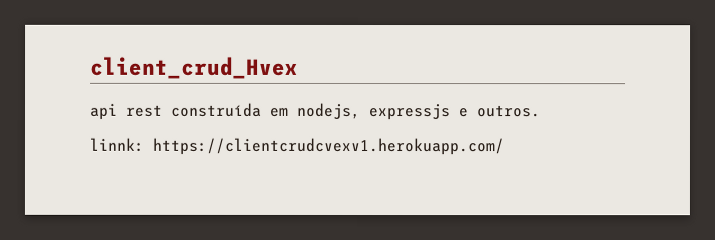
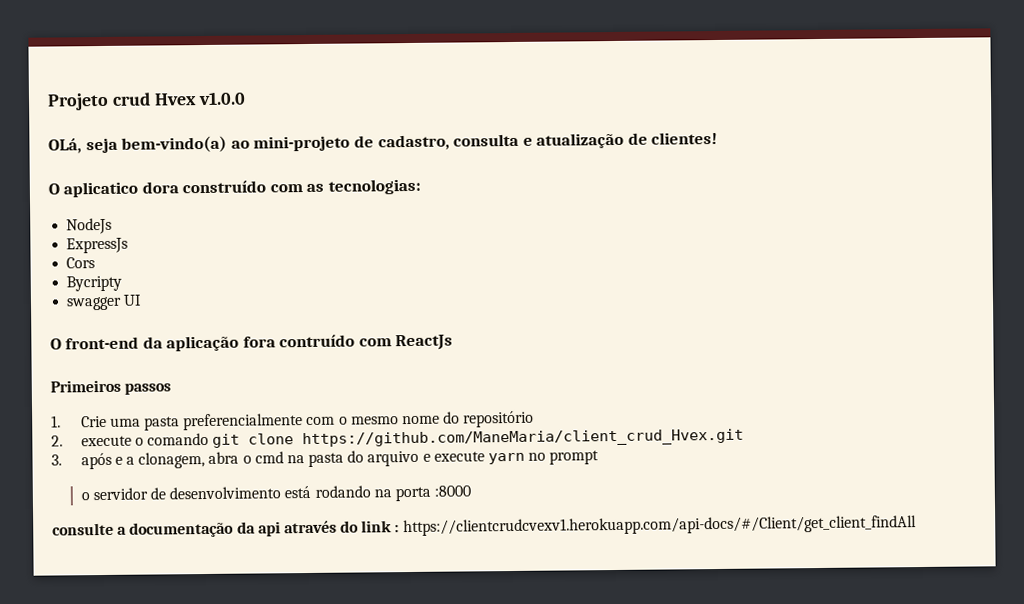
- client_crud_Hvex
- api rest construída em nodejs, expressjs e outros.
- linnk: https://clientcrudcvexv1.herokuapp.com/
+ Projeto crud Hvex v1.0.0
+ OLá, seja bem-vindo(a) ao mini-projeto de cadastro, consulta e atualização de clientes!
+ O aplicatico dora construído com as tecnologias:
+ NodeJs
+ ExpressJs
+ Cors
+ Bycripty
+ swagger UI
+ O front-end da aplicação fora contruído com ReactJs
+ Primeiros passos
+ 1. Crie uma pasta preferencialmente com o mesmo nome do repositório
+ 2. execute o comando git clone https://github.com/ManeMaria/client_crud_Hvex.git
+ 3. após e a clonagem, abra o cmd na pasta do arquivo e execute yarn no prompt
+ o servidor de desenvolvimento está rodando na porta :8000
+ consulte a documentação da api através do link : https://clientcrudcvexv1.herokuapp.com/api-docs/#/Client/get_client_findAll

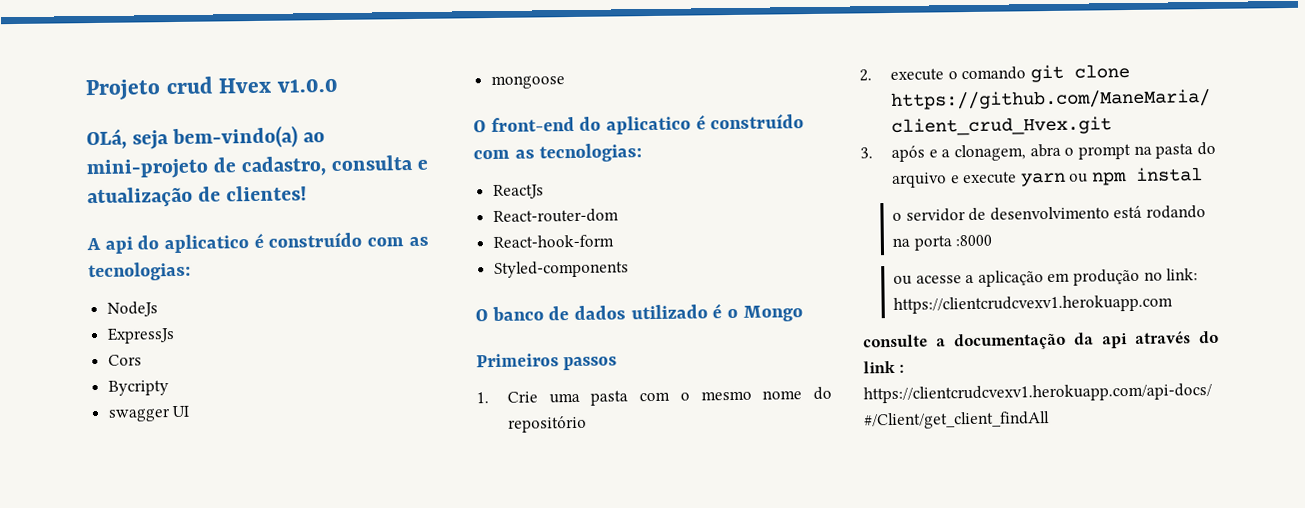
- O aplicatico dora construído com as tecnologias:
+ A api do aplicatico é construído com as tecnologias:
+ mongoose
- O front-end da aplicação fora contruído com ReactJs
+ O front-end do aplicatico é construído com as tecnologias:
+ ReactJs
+ React-router-dom
+ React-hook-form
+ Styled-components
+ O banco de dados utilizado é o Mongo
- 1. Crie uma pasta preferencialmente com o mesmo nome do repositório
+ 1. Crie uma pasta com o mesmo nome do repositório
- 3. após e a clonagem, abra o cmd na pasta do arquivo e execute yarn no prompt
+ 3. após e a clonagem, abra o prompt na pasta do arquivo e execute yarn ou npm instal
+ ou acesse a aplicação em produção no link: https://clientcrudcvexv1.herokuapp.com

